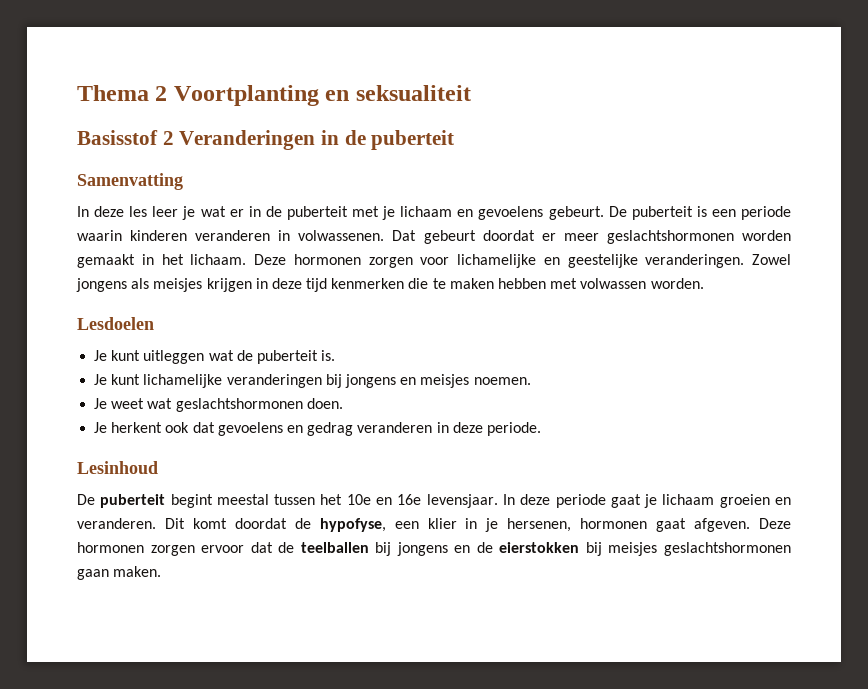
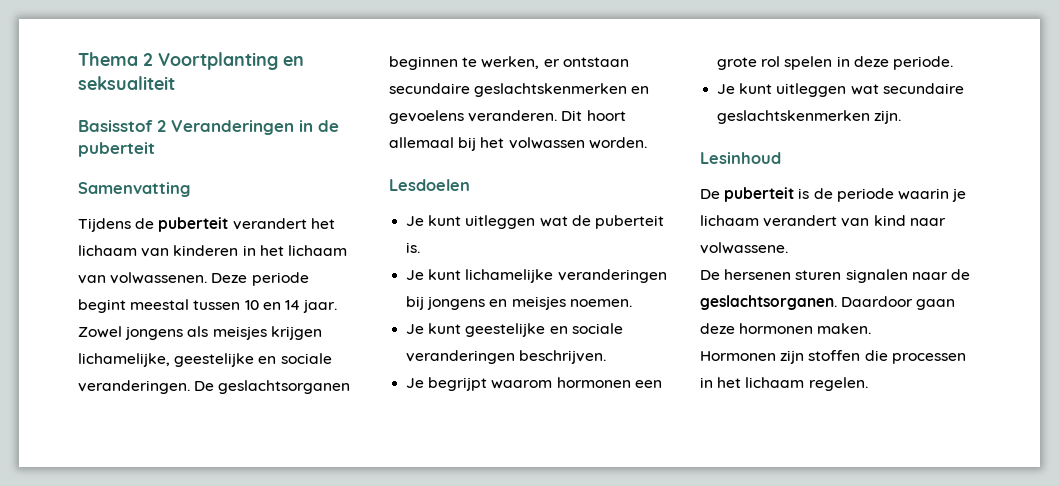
- In deze les leer je wat er in de puberteit met je lichaam en gevoelens gebeurt. De puberteit is een periode waarin kinderen veranderen in volwassenen. Dat gebeurt doordat er meer geslachtshormonen worden gemaakt in het lichaam. Deze hormonen zorgen voor lichamelijke en geestelijke veranderingen.
+ Tijdens de puberteit verandert het lichaam van kinderen in het lichaam van volwassenen. Deze periode begint meestal tussen 10 en 14 jaar.
- Zowel jongens als meisjes krijgen in deze tijd kenmerken die te maken hebben met volwassen worden.
+ Zowel jongens als meisjes krijgen lichamelijke, geestelijke en sociale veranderingen. De geslachtsorganen beginnen te werken, er ontstaan secundaire geslachtskenmerken en gevoelens veranderen. Dit hoort allemaal bij het volwassen worden.
- Je weet wat geslachtshormonen doen.
- Je herkent ook dat gevoelens en gedrag veranderen in deze periode.
+ Je kunt geestelijke en sociale veranderingen beschrijven.
+ Je begrijpt waarom hormonen een grote rol spelen in deze periode.
+ Je kunt uitleggen wat secundaire geslachtskenmerken zijn.
  Lesinhoud
- De puberteit begint meestal tussen het 10e en 16e levensjaar. In deze periode gaat je lichaam groeien en veranderen. Dit komt doordat de hypofyse, een klier in je hersenen, hormonen gaat afgeven. Deze hormonen zorgen ervoor dat de teelballen bij jongens en de eierstokken bij meisjes geslachtshormonen gaan maken.
+ De puberteit is de periode waarin je lichaam verandert van kind naar volwassene.
+ De hersenen sturen signalen naar de geslachtsorganen. Daardoor gaan deze hormonen maken.
+ Hormonen zijn stoffen die processen in het lichaam regelen.

